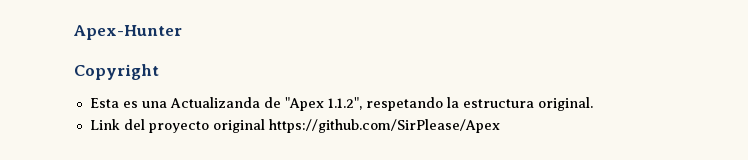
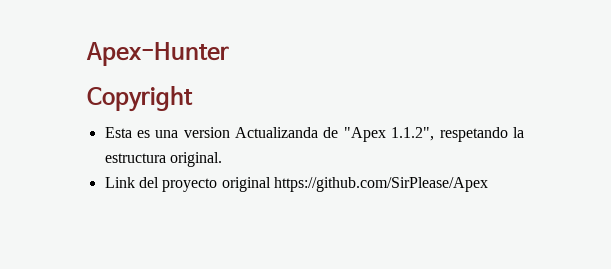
- Esta es una Actualizanda de "Apex 1.1.2", respetando la estructura original.
+ Esta es una version Actualizanda de "Apex 1.1.2", respetando la estructura original.

